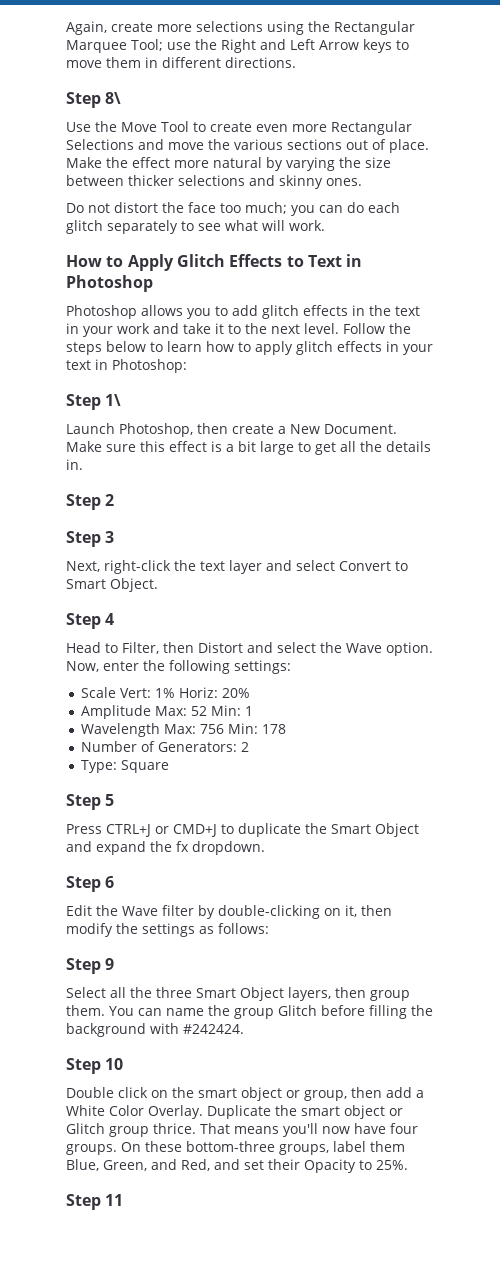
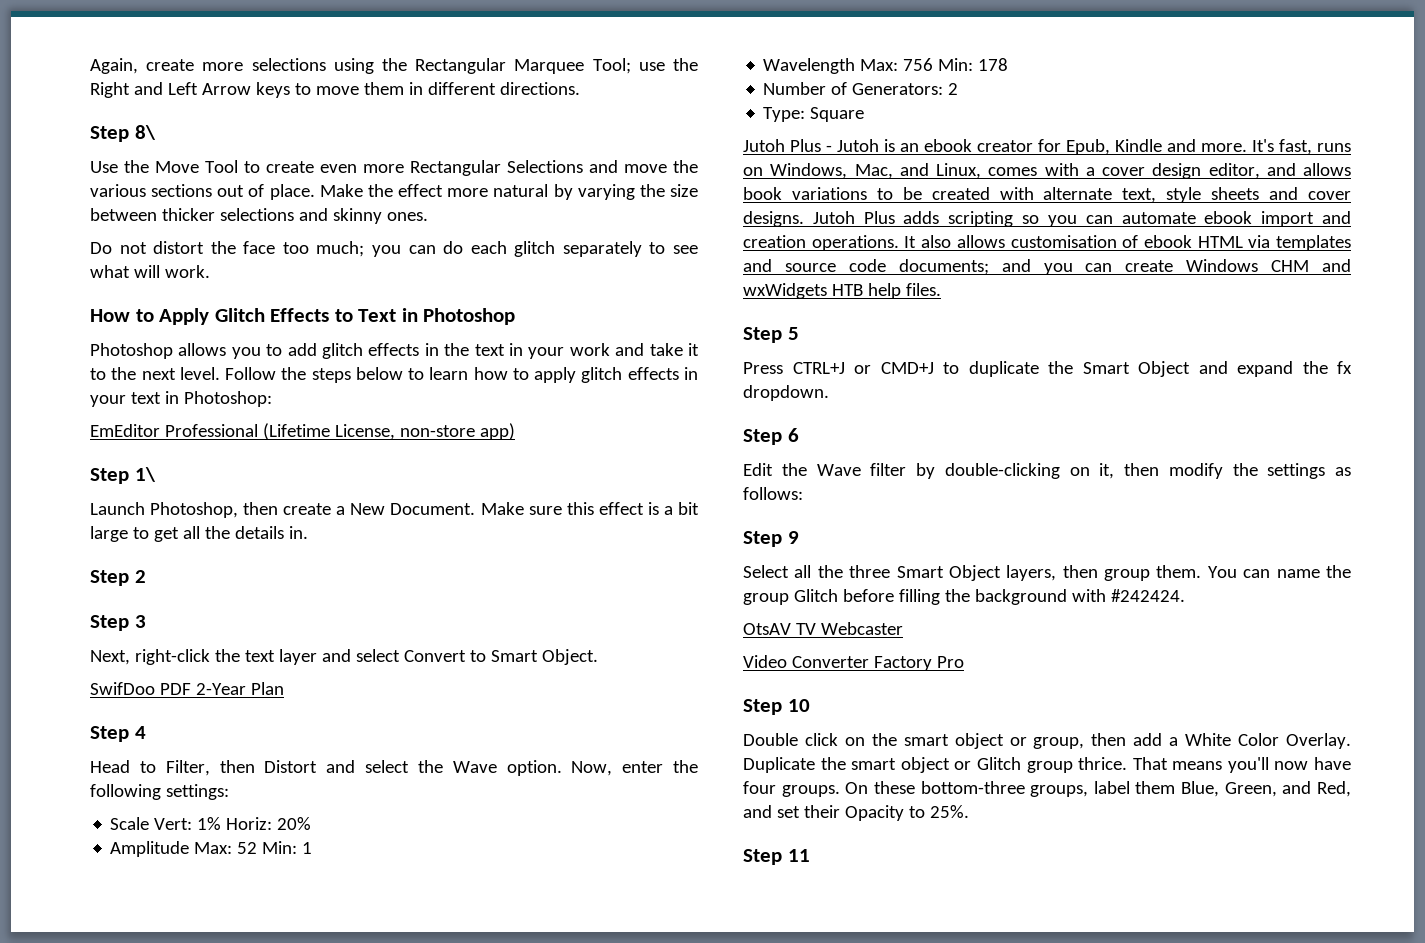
+ EmEditor Professional (Lifetime License, non-store app)
+ SwifDoo PDF 2-Year Plan
+ Jutoh Plus - Jutoh is an ebook creator for Epub, Kindle and more. It's fast, runs on Windows, Mac, and Linux, comes with a cover design editor, and allows book variations to be created with alternate text, style sheets and cover designs. Jutoh Plus adds scripting so you can automate ebook import and creation operations. It also allows customisation of ebook HTML via templates and source code documents; and you can create Windows CHM and wxWidgets HTB help files.
+ OtsAV TV Webcaster
+ Video Converter Factory Pro

